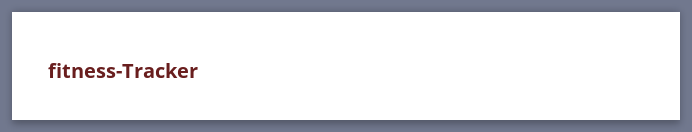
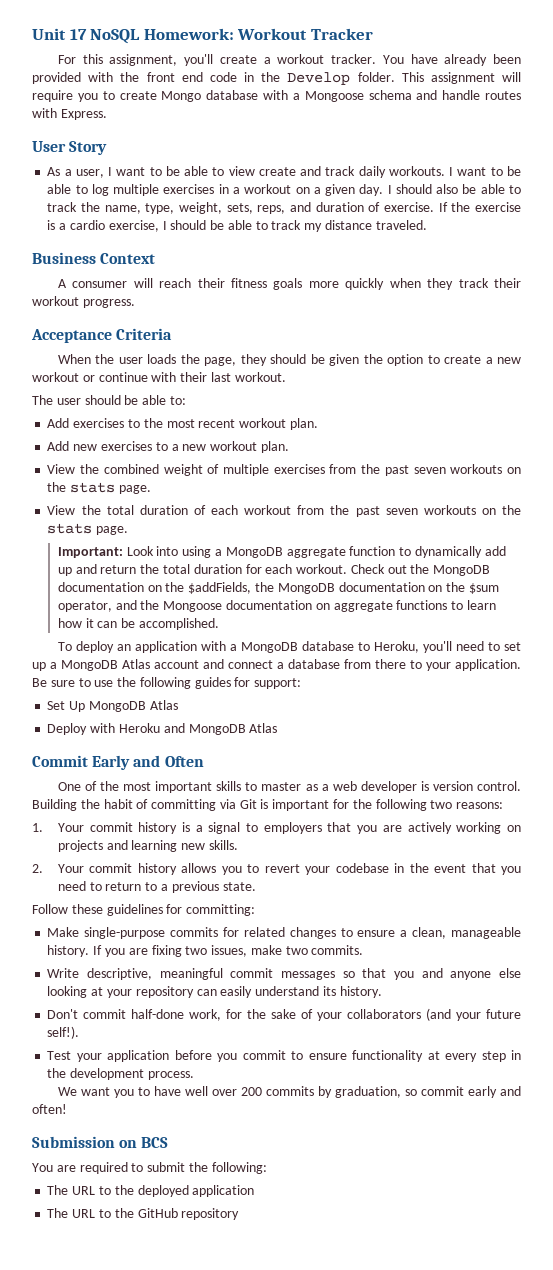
- fitness-Tracker
+ Unit 17 NoSQL Homework: Workout Tracker
+ For this assignment, you'll create a workout tracker. You have already been provided with the front end code in the Develop folder. This assignment will require you to create Mongo database with a Mongoose schema and handle routes with Express.
+ User Story
+ As a user, I want to be able to view create and track daily workouts. I want to be able to log multiple exercises in a workout on a given day. I should also be able to track the name, type, weight, sets, reps, and duration of exercise. If the exercise is a cardio exercise, I should be able to track my distance traveled.
+ Business Context
+ A consumer will reach their fitness goals more quickly when they track their workout progress.
+ Acceptance Criteria
+ When the user loads the page, they should be given the option to create a new workout or continue with their last workout.
+ The user should be able to:
+ Add exercises to the most recent workout plan.
+ Add new exercises to a new workout plan.
+ View the combined weight of multiple exercises from the past seven workouts on the stats page.
+ View the total duration of each workout from the past seven workouts on the stats page.
+ Important: Look into using a MongoDB aggregate function to dynamically add up and return the total duration for each workout. Check out the MongoDB documentation on the $addFields, the MongoDB documentation on the $sum operator, and the Mongoose documentation on aggregate functions to learn how it can be accomplished.
+ To deploy an application with a MongoDB database to Heroku, you'll need to set up a MongoDB Atlas account and connect a database from there to your application. Be sure to use the following guides for support:
+ Set Up MongoDB Atlas
+ Deploy with Heroku and MongoDB Atlas
+ Commit Early and Often
+ One of the most important skills to master as a web developer is version control. Building the habit of committing via Git is important for the following two reasons:
+ 1. Your commit history is a signal to employers that you are actively working on projects and learning new skills.
+ 2. Your commit history allows you to revert your codebase in the event that you need to return to a previous state.
+ Follow these guidelines for committing:
+ Make single-purpose commits for related changes to ensure a clean, manageable history. If you are fixing two issues, make two commits.
+ Write descriptive, meaningful commit messages so that you and anyone else looking at your repository can easily understand its history.
+ Don't commit half-done work, for the sake of your collaborators (and your future self!).
+ Test your application before you commit to ensure functionality at every step in the development process.
+ We want you to have well over 200 commits by graduation, so commit early and often!
+ Submission on BCS
+ You are required to submit the following:
+ The URL to the deployed application
+ The URL to the GitHub repository

